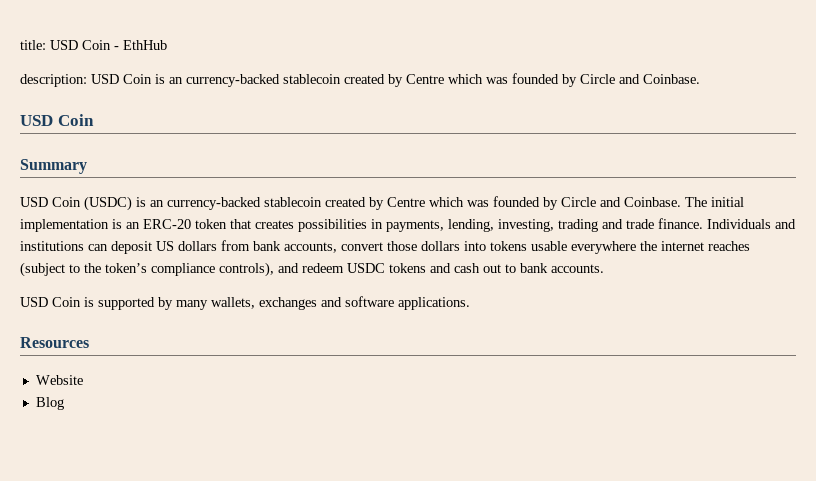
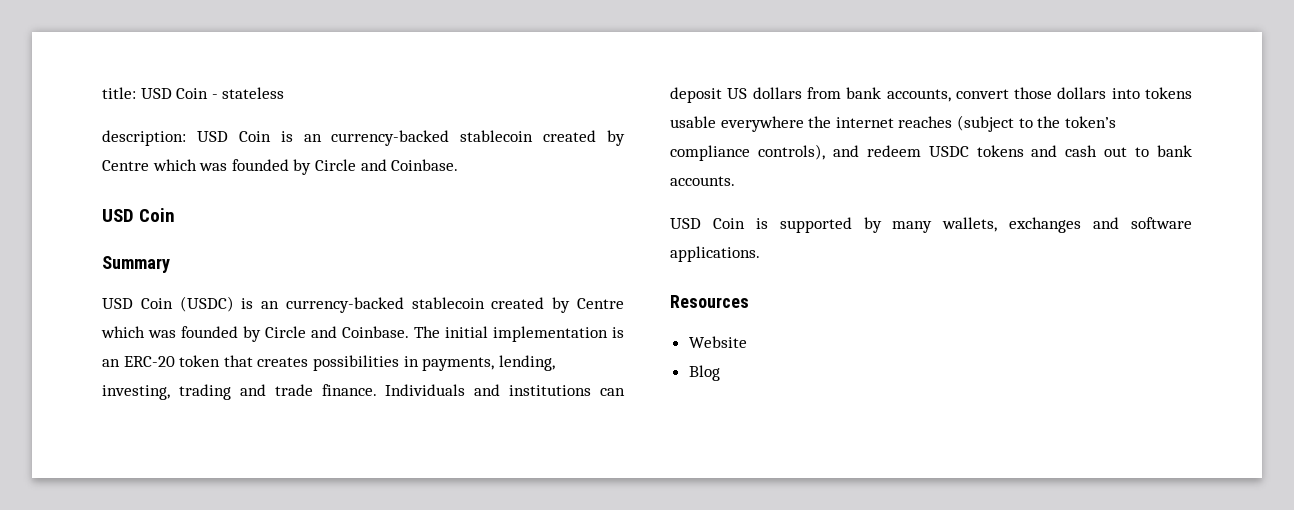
- title: USD Coin - EthHub
+ title: USD Coin - stateless

